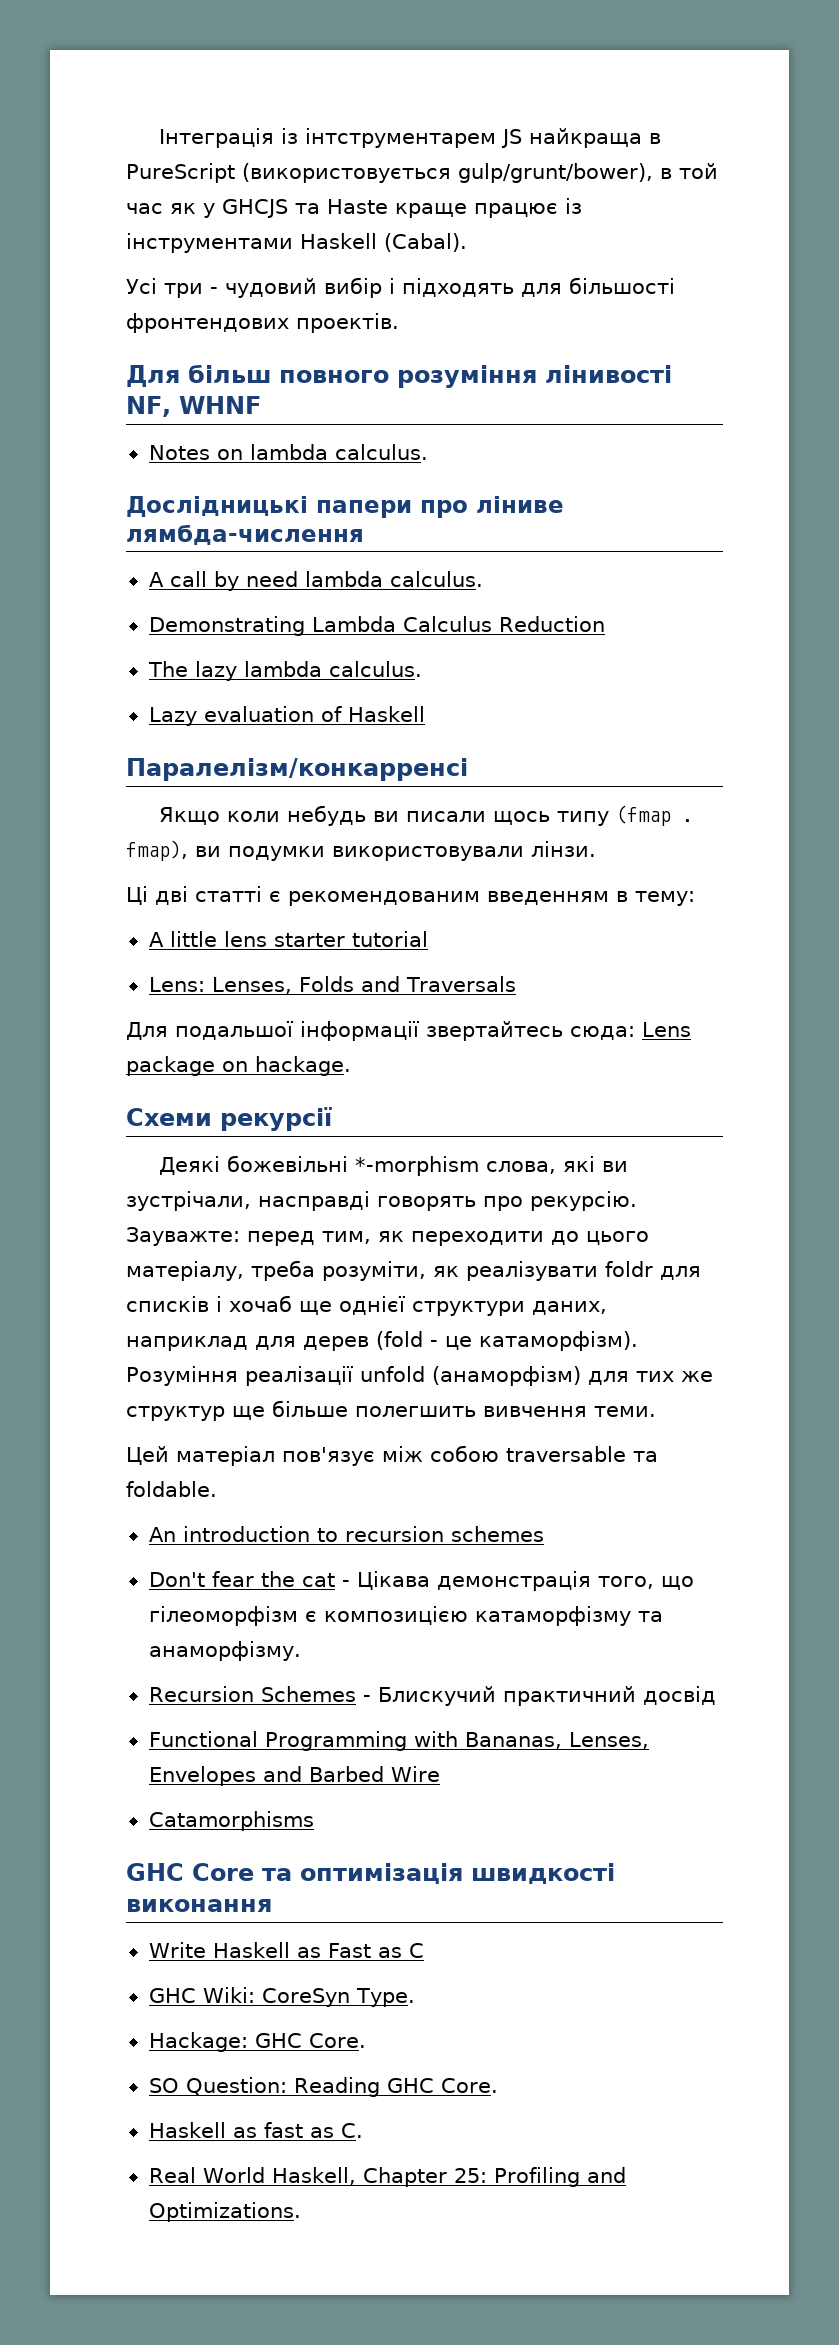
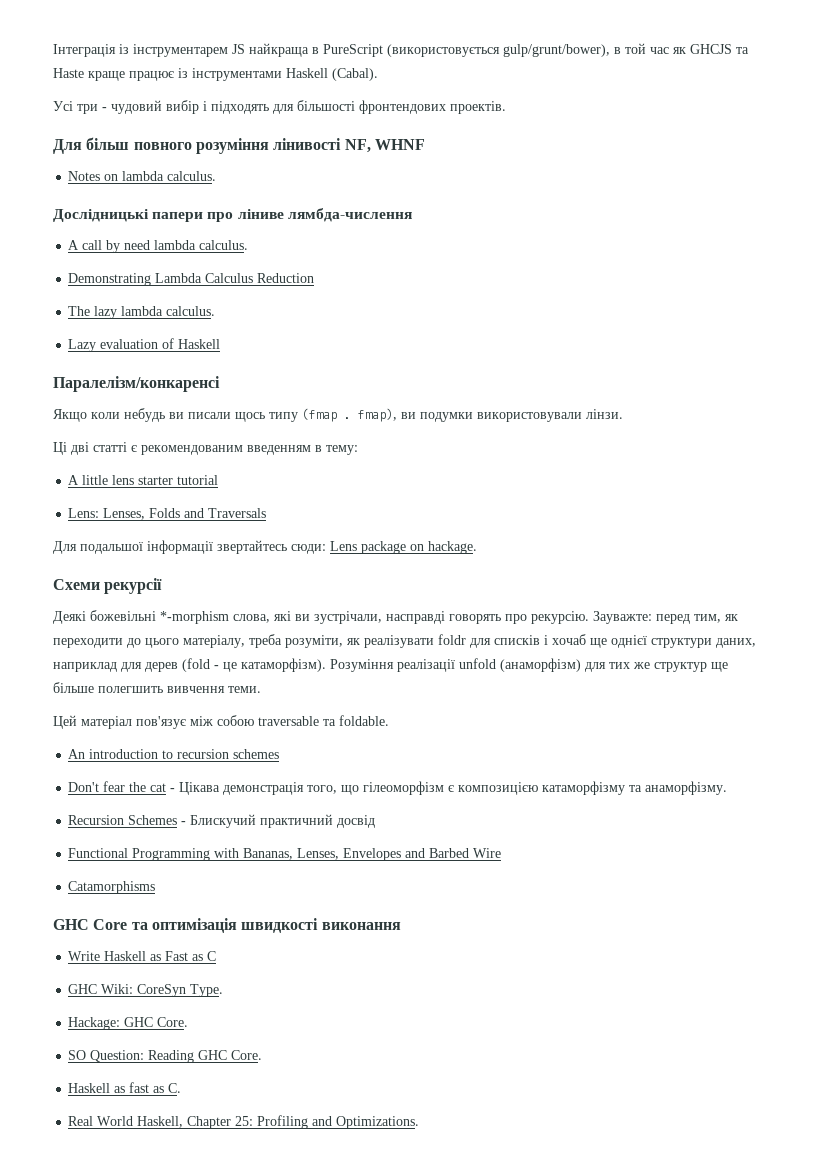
- Інтеграція із інтструментарем JS найкраща в PureScript (використовується gulp/grunt/bower), в той час як у GHCJS та Haste краще працює із інструментами Haskell (Cabal).
+ Інтеграція із інструментарем JS найкраща в PureScript (використовується gulp/grunt/bower), в той час як GHCJS та Haste краще працює із інструментами Haskell (Cabal).
- Паралелізм/конкарренсі
+ Паралелізм/конкаренсі
- Для подальшої інформації звертайтесь сюда: Lens package on hackage.
+ Для подальшої інформації звертайтесь сюди: Lens package on hackage.

